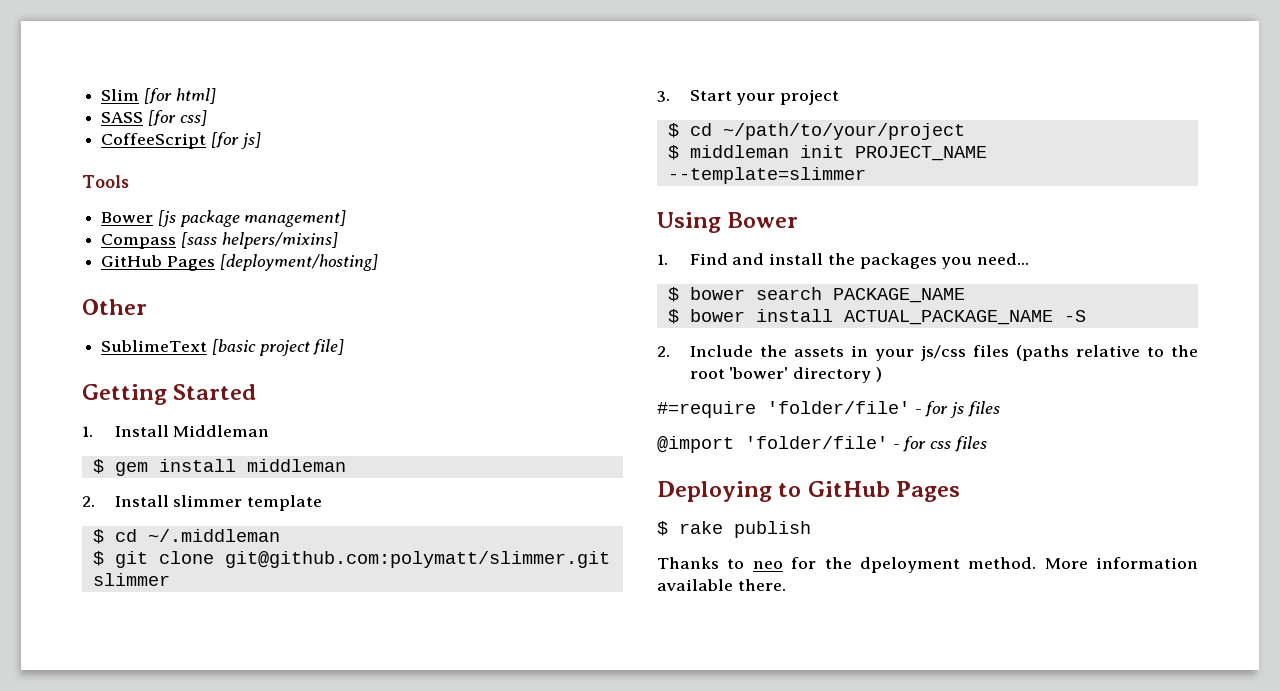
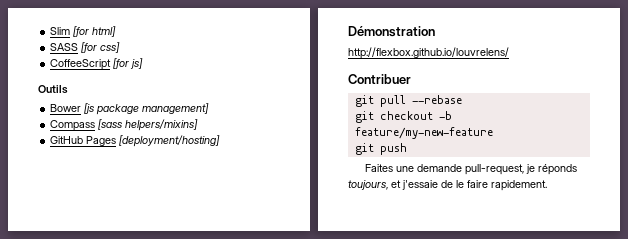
- Tools
+ Outils
- Other
- SublimeText [basic project file]
- Getting Started
- 1. Install Middleman
- $ gem install middleman
- 2. Install slimmer template
- $ cd ~/.middleman
- $ git clone git@github.com:polymatt/slimmer.git slimmer
- 3. Start your project
- $ cd ~/path/to/your/project
- $ middleman init PROJECT_NAME --template=slimmer
- Using Bower
- 1. Find and install the packages you need...
- $ bower search PACKAGE_NAME
- $ bower install ACTUAL_PACKAGE_NAME -S
- 2. Include the assets in your js/css files (paths relative to the root 'bower' directory )
- #=require 'folder/file' - for js files
- @import 'folder/file' - for css files
- Deploying to GitHub Pages
- $ rake publish
- Thanks to neo for the dpeloyment method. More information available there.
+ Démonstration
+ http://flexbox.github.io/louvrelens/
+ Contribuer
+ git pull --rebase
+ git checkout -b feature/my-new-feature
+ git push
+ Faites une demande pull-request, je réponds toujours, et j'essaie de le faire rapidement.

